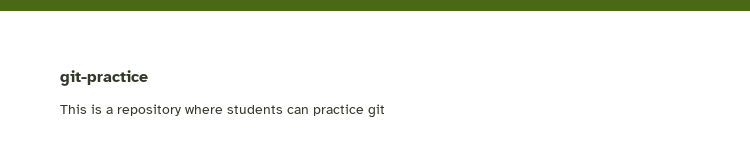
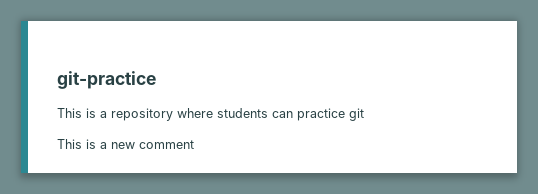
+ This is a new comment

